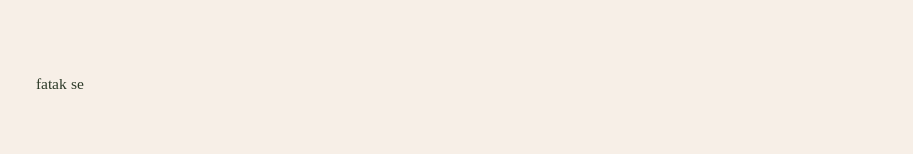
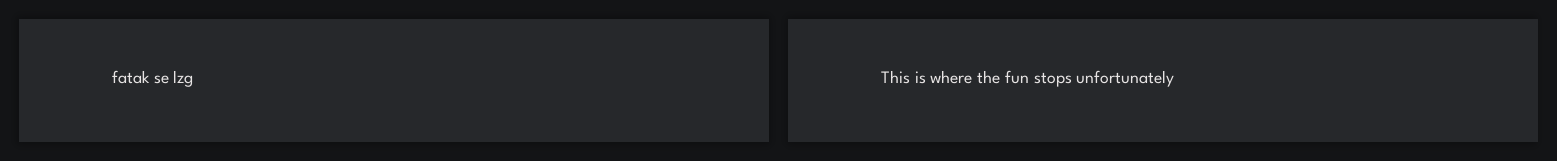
- fatak se
+ fatak se lzg
+ This is where the fun stops unfortunately

